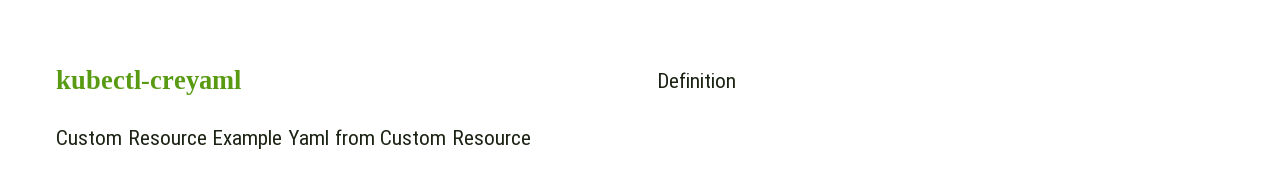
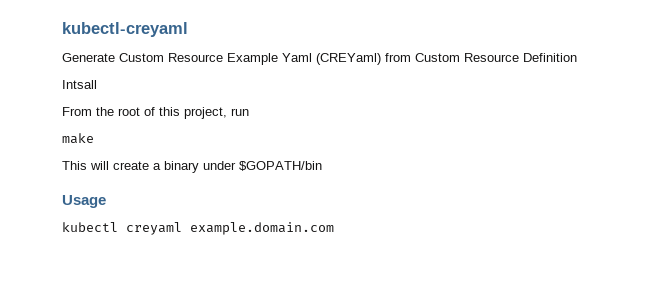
- Custom Resource Example Yaml from Custom Resource Definition
+ Generate Custom Resource Example Yaml (CREYaml) from Custom Resource Definition
+ Intsall
+ From the root of this project, run
+ make
+ This will create a binary under $GOPATH/bin
+ Usage
+ kubectl creyaml example.domain.com

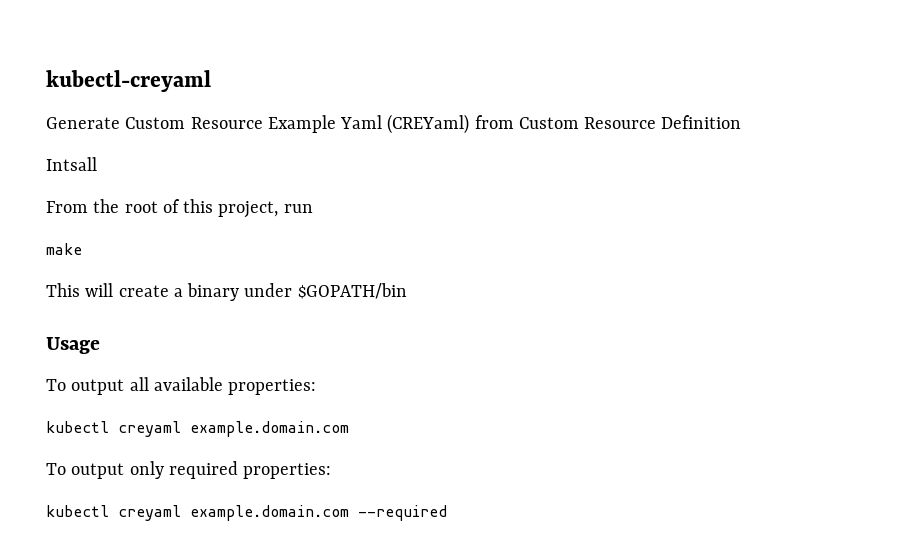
+ To output all available properties:
  kubectl creyaml example.domain.com
+ To output only required properties:
+ kubectl creyaml example.domain.com --required

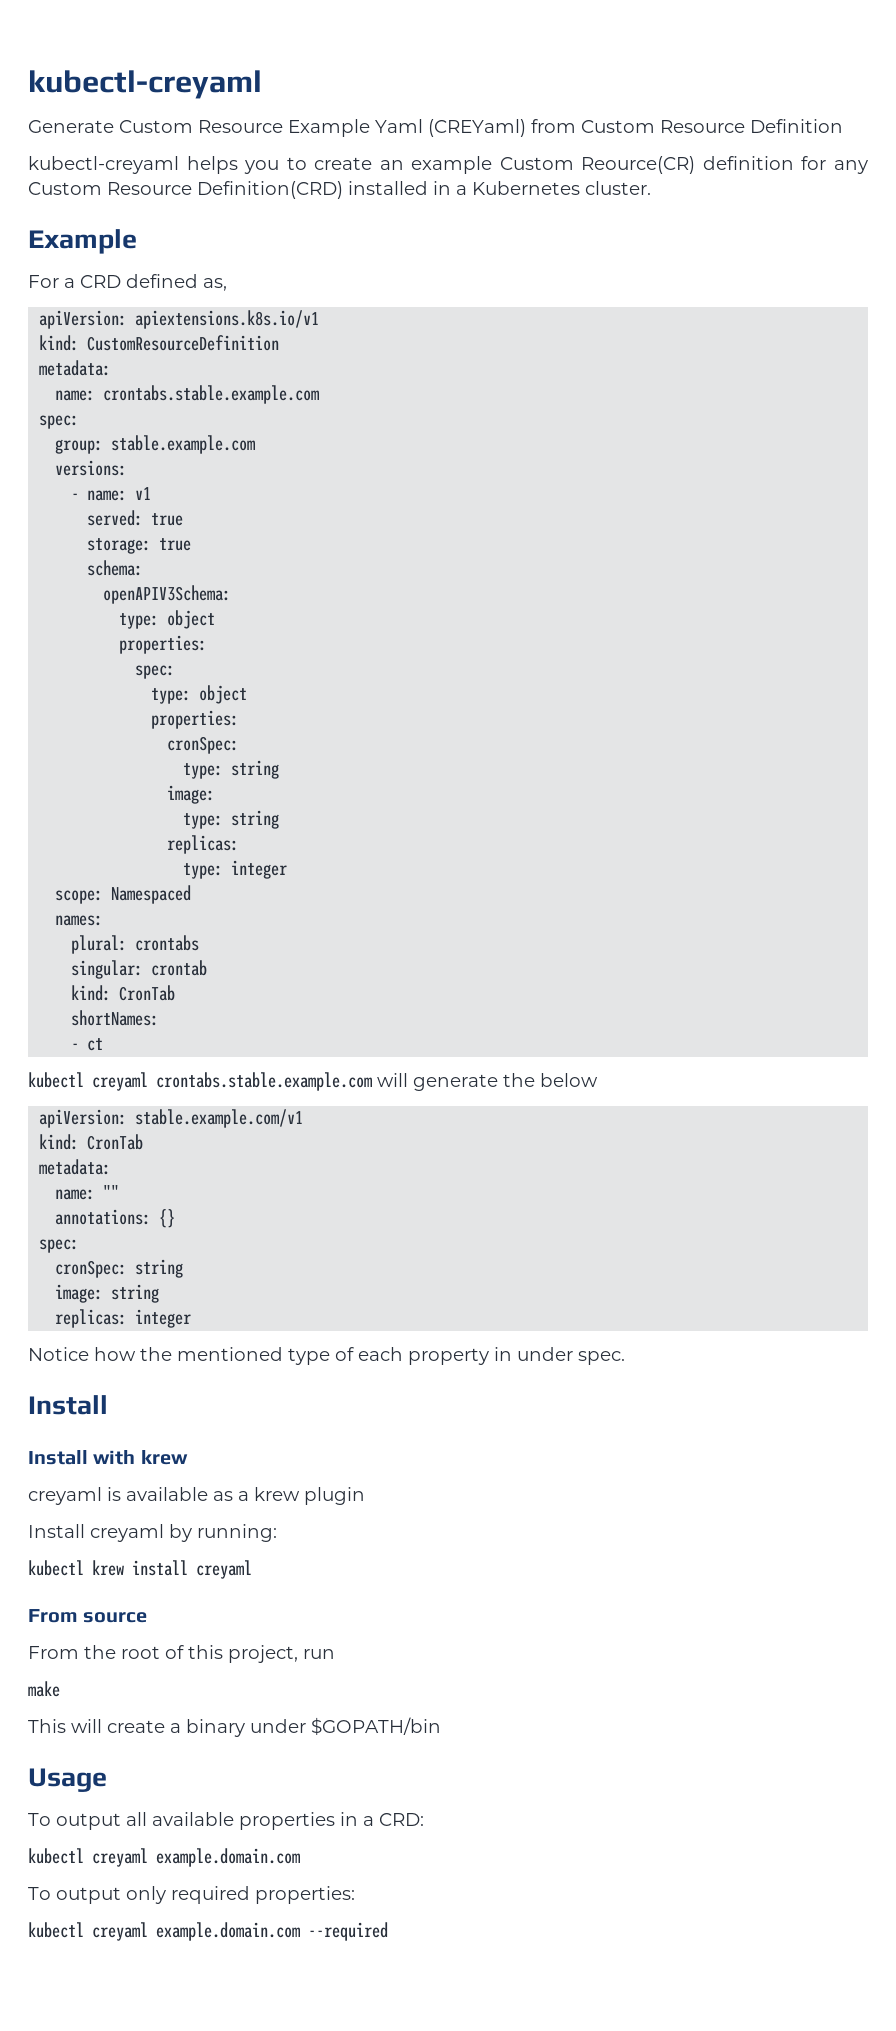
- Intsall
+ kubectl-creyaml helps you to create an example Custom Reource(CR) definition for any Custom Resource Definition(CRD) installed in a Kubernetes cluster.
+ Example
+ For a CRD defined as,
+ apiVersion: apiextensions.k8s.io/v1
+ kind: CustomResourceDefinition
+ metadata:
+ name: crontabs.stable.example.com
+ spec:
+ group: stable.example.com
+ versions:
+ - name: v1
+ served: true
+ storage: true
+ schema:
+ openAPIV3Schema:
+ type: object
+ properties:
+ spec:
+ type: object
+ properties:
+ cronSpec:
+ type: string
+ image:
+ type: string
+ replicas:
+ type: integer
+ scope: Namespaced
+ names:
+ plural: crontabs
+ singular: crontab
+ kind: CronTab
+ shortNames:
+ - ct
+ kubectl creyaml crontabs.stable.example.com will generate the below
+ apiVersion: stable.example.com/v1
+ kind: CronTab
+ metadata:
+ name: ""
+ annotations: {}
+ spec:
+ cronSpec: string
+ image: string
+ replicas: integer
+ Notice how the mentioned type of each property in under spec.
+ Install
+ Install with krew
+ creyaml is available as a krew plugin
+ Install creyaml by running:
+ kubectl krew install creyaml
+ From source
- To output all available properties:
+ To output all available properties in a CRD:

